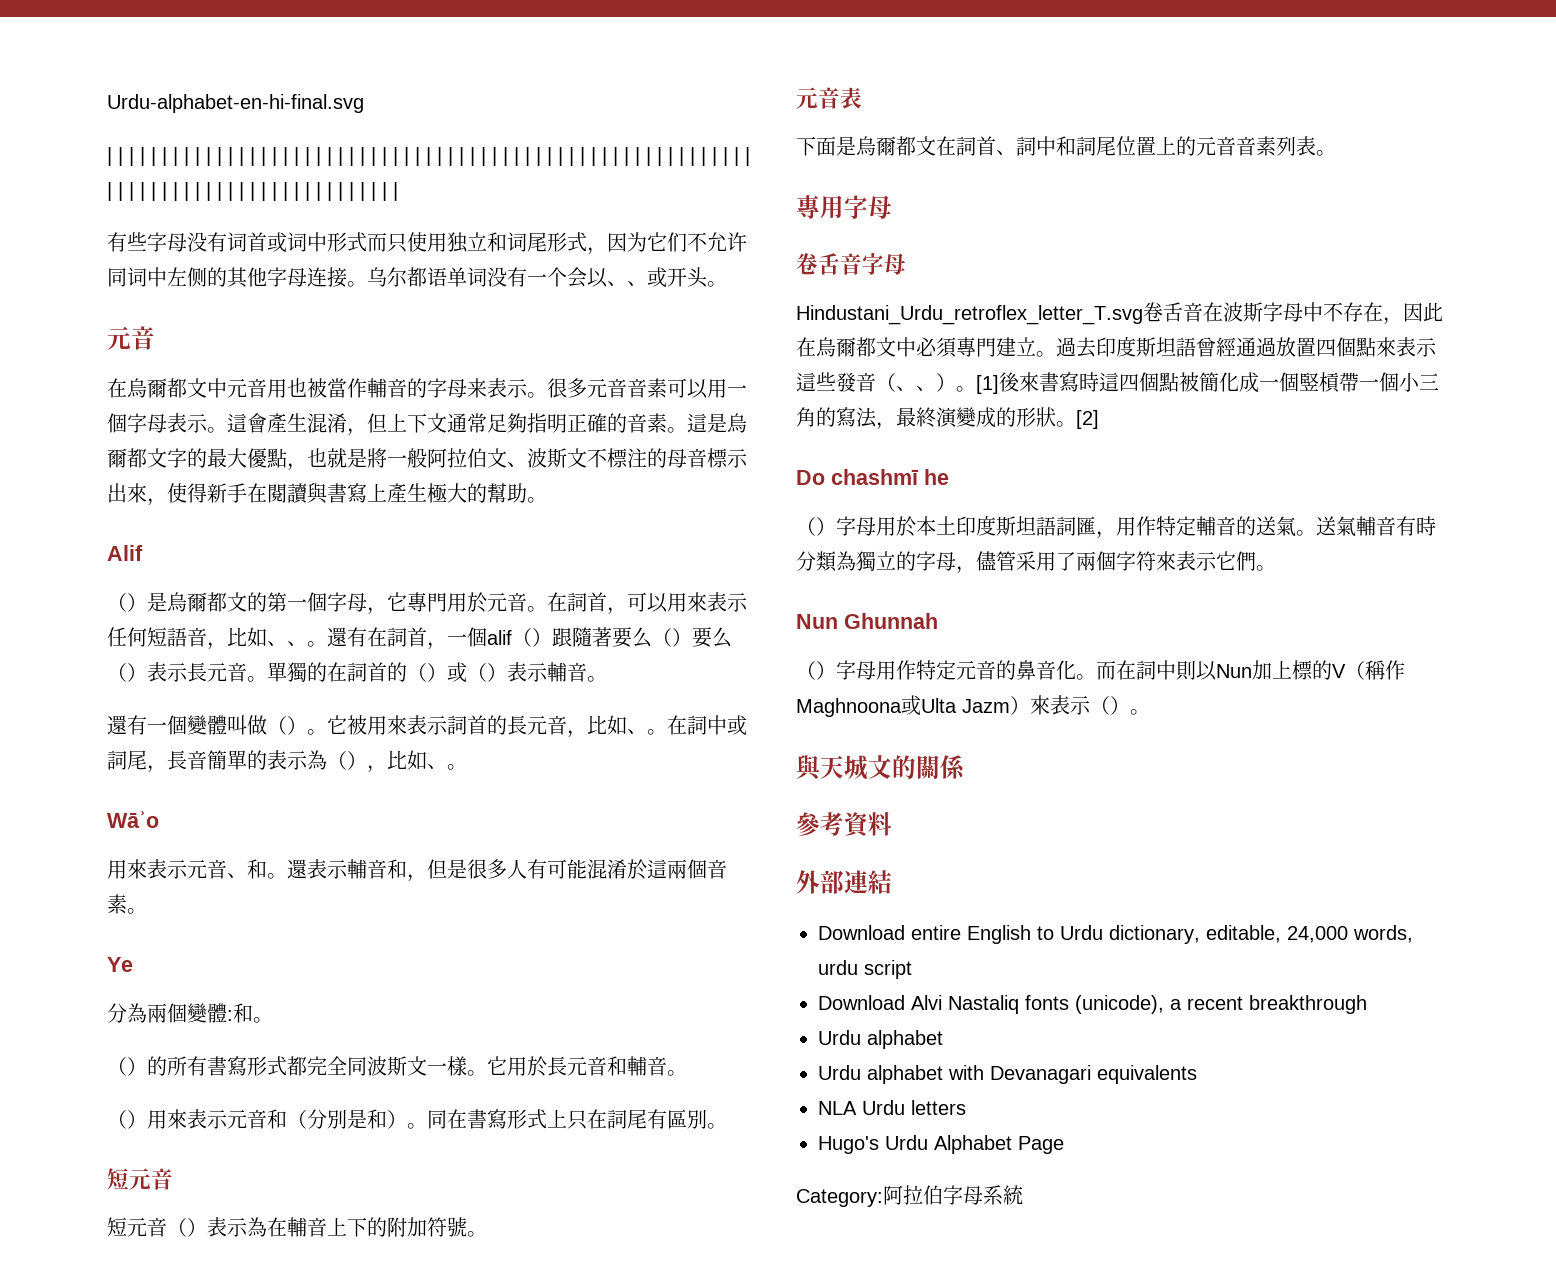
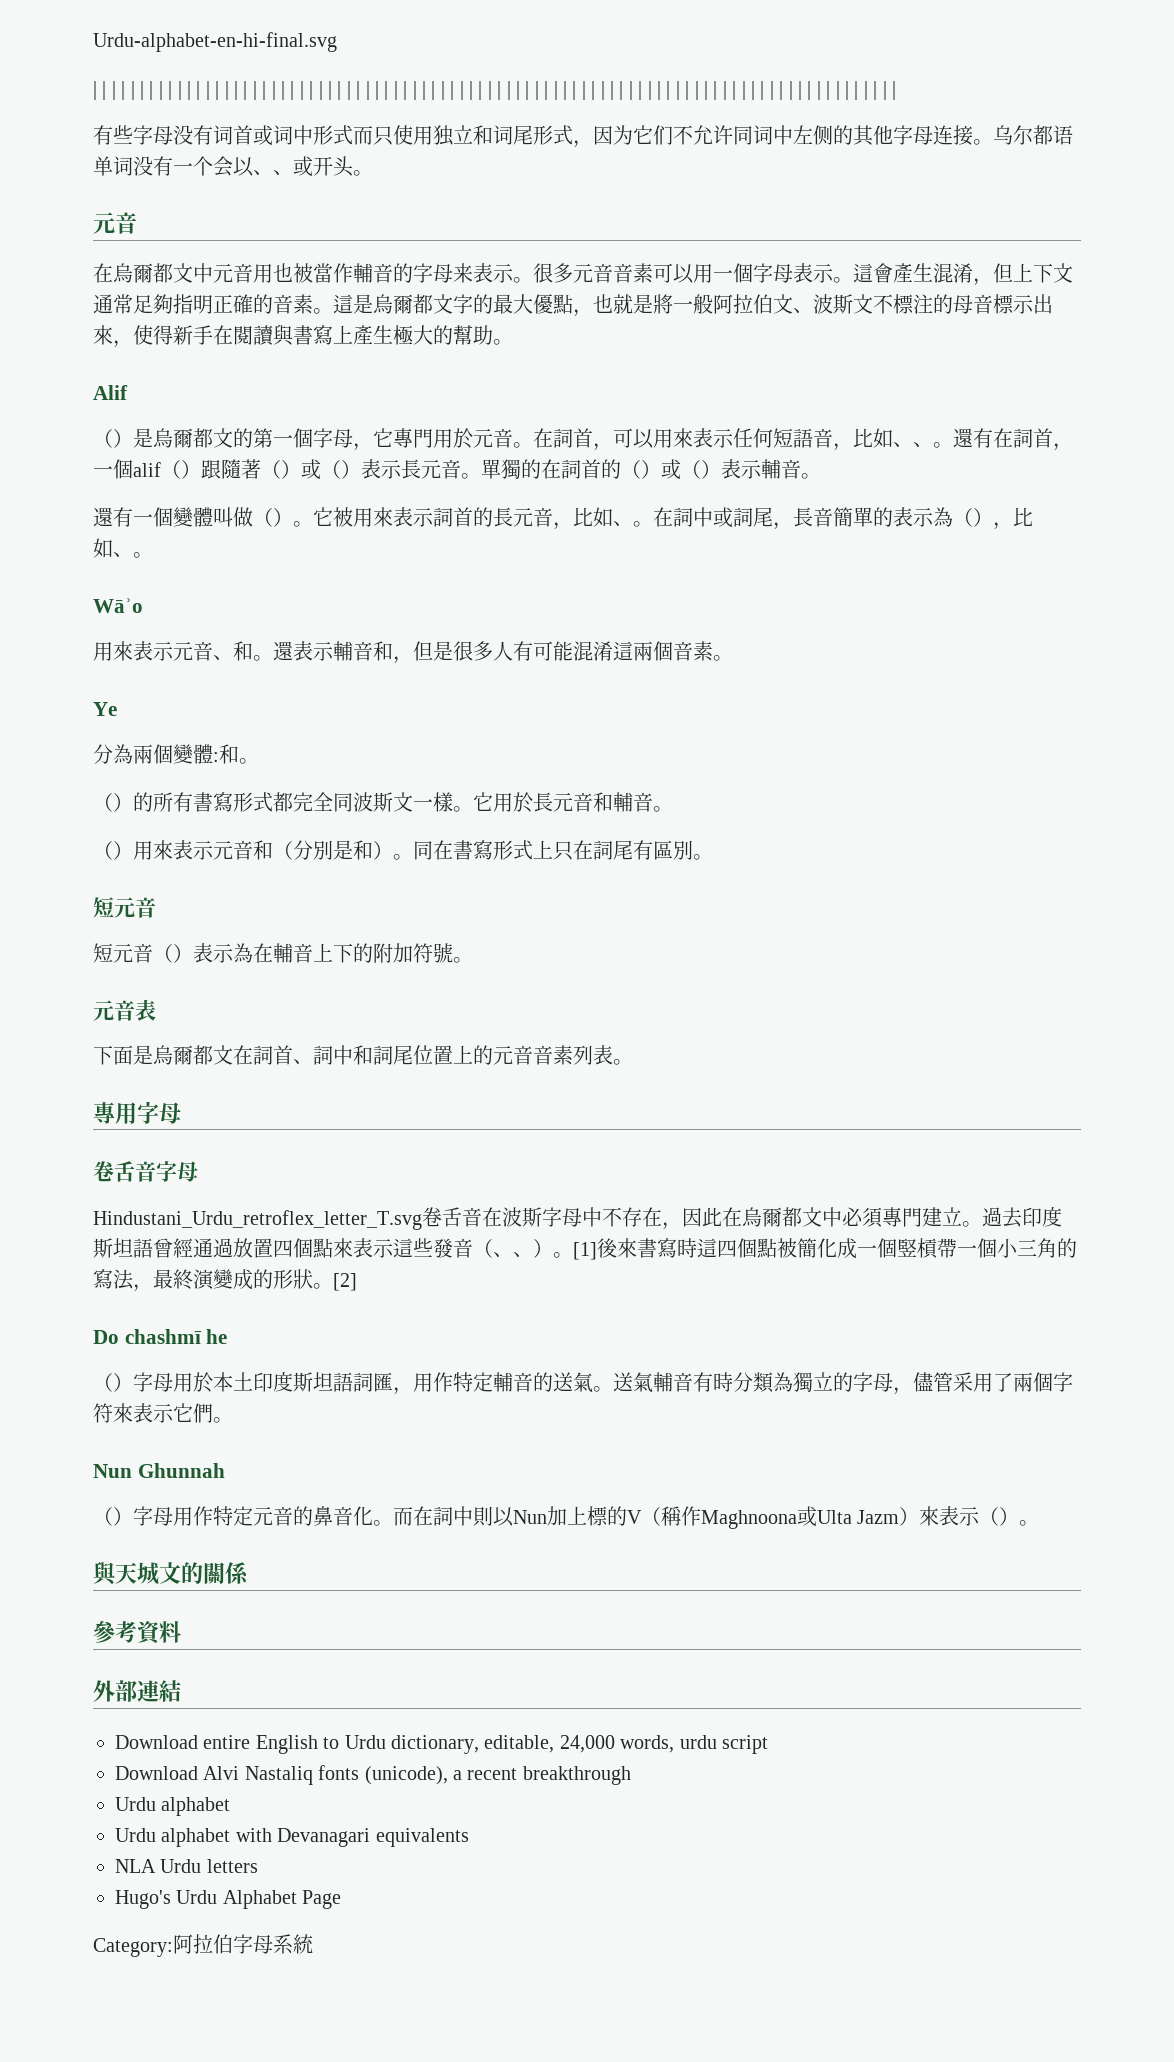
- 還有在詞首，一個alif（）跟隨著要么（）要么（）表示長元音。
+ 還有在詞首，一個alif（）跟隨著（）或（）表示長元音。
- 還表示輔音和，但是很多人有可能混淆於這兩個音素。
+ 還表示輔音和，但是很多人有可能混淆這兩個音素。

